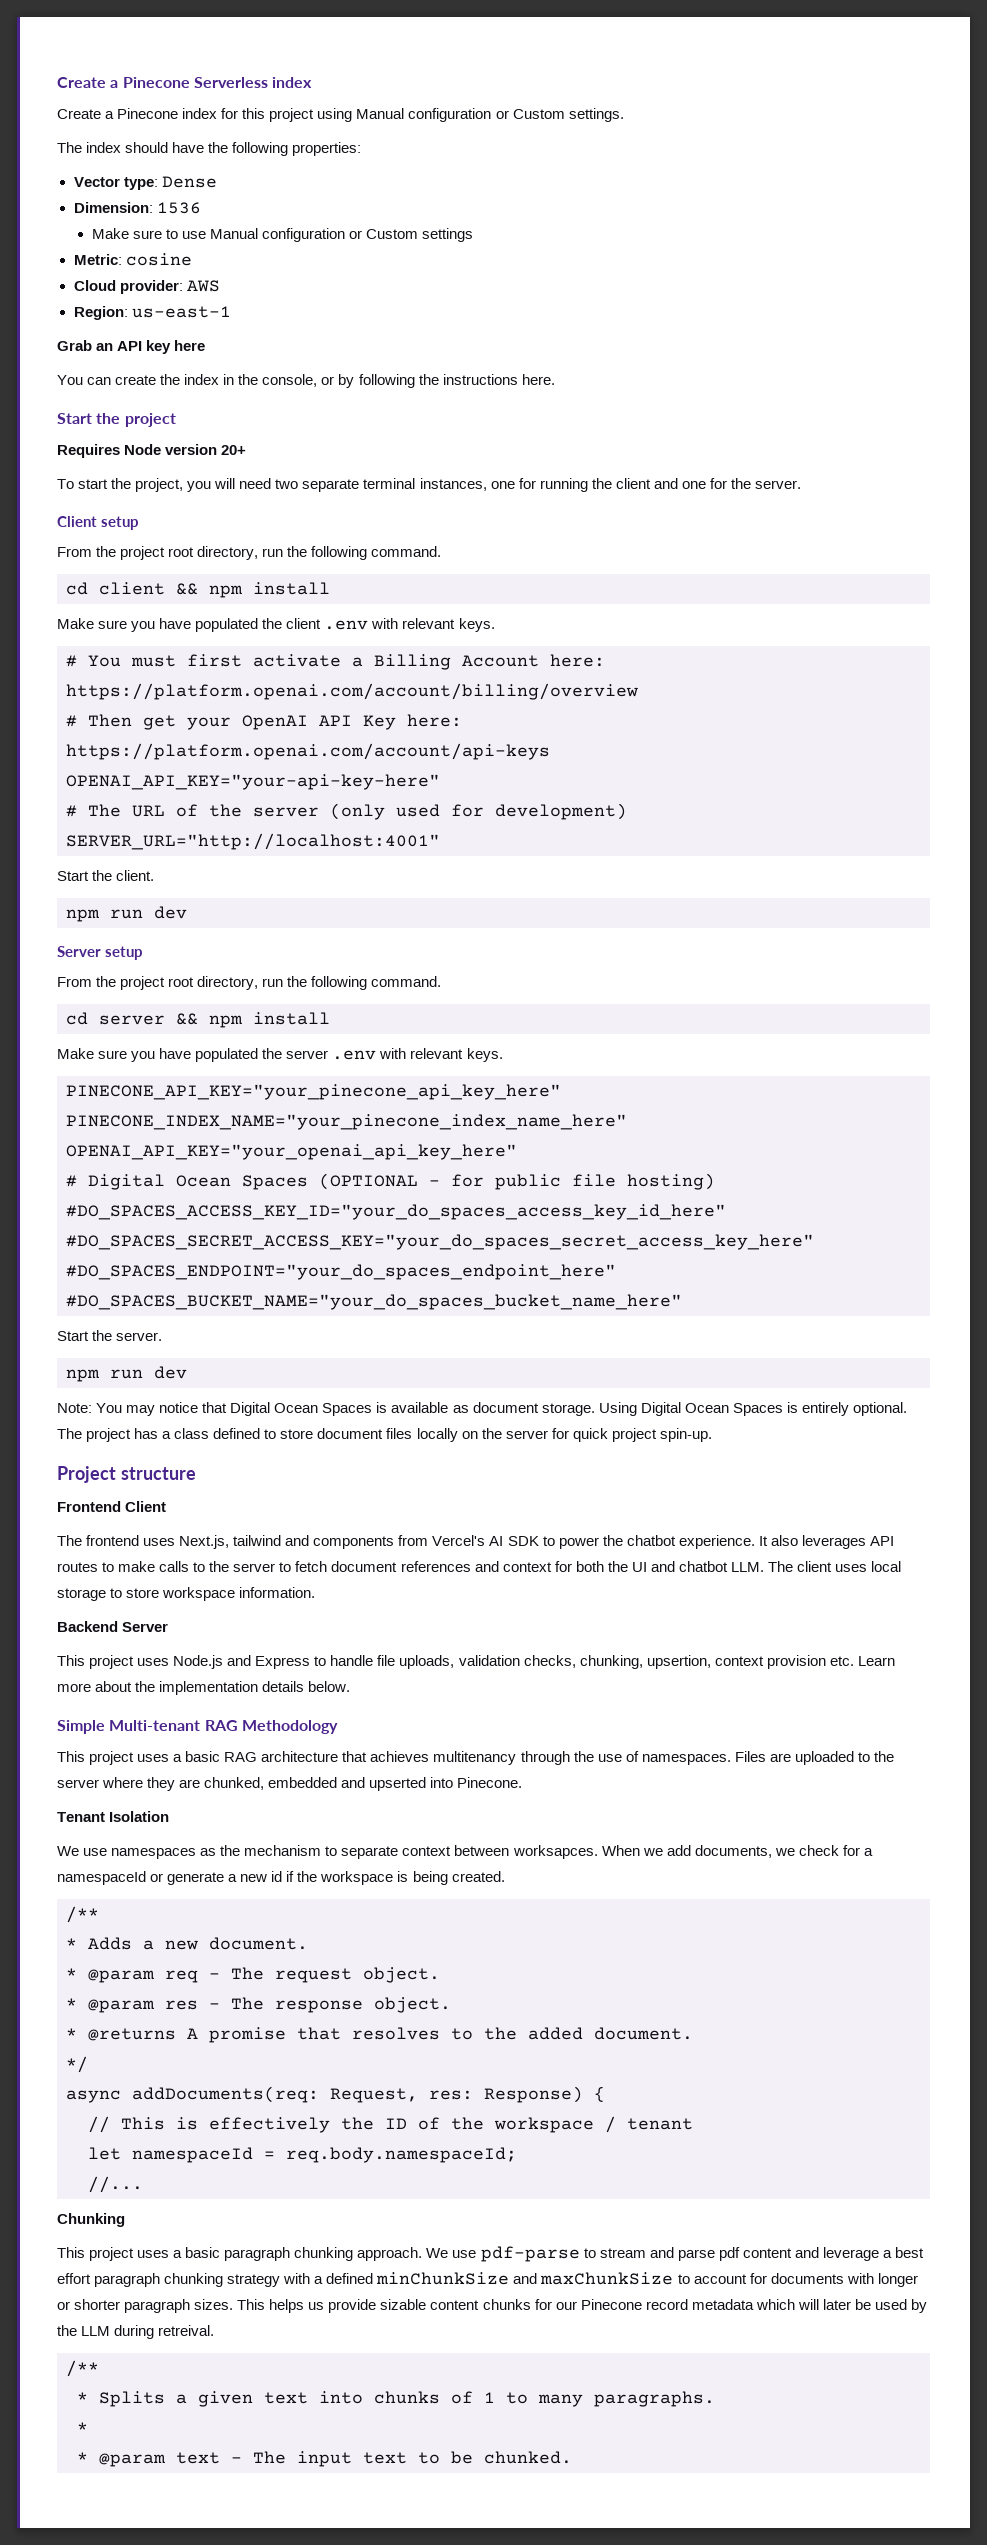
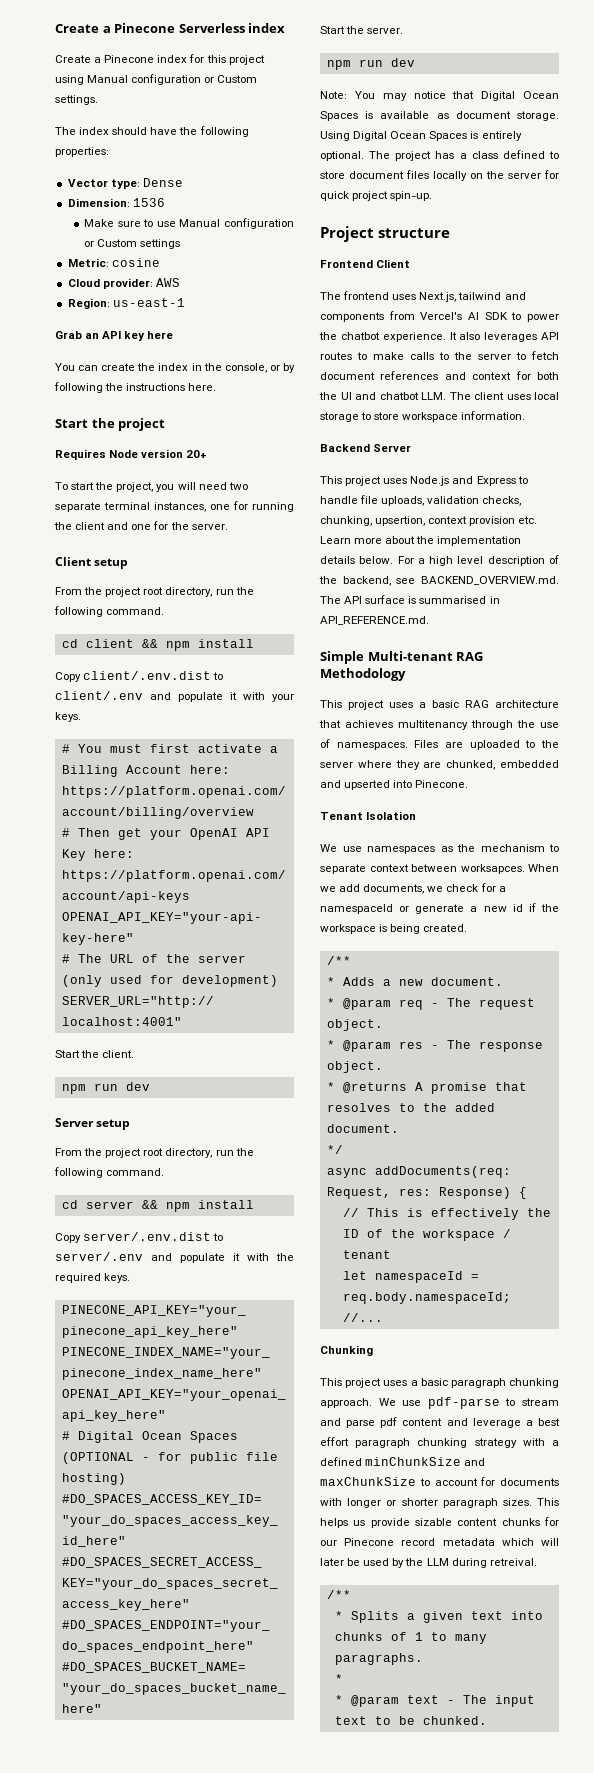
- Make sure you have populated the client .env with relevant keys.
+ Copy client/.env.dist to client/.env and populate it with your keys.
- Make sure you have populated the server .env with relevant keys.
+ Copy server/.env.dist to server/.env and populate it with the required keys.
+ For a high level description of the backend, see BACKEND_OVERVIEW.md. The API surface is summarised in API_REFERENCE.md.

